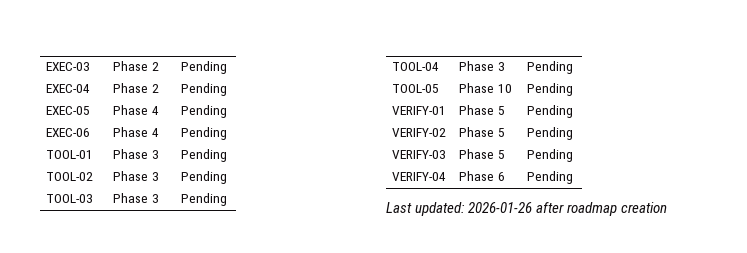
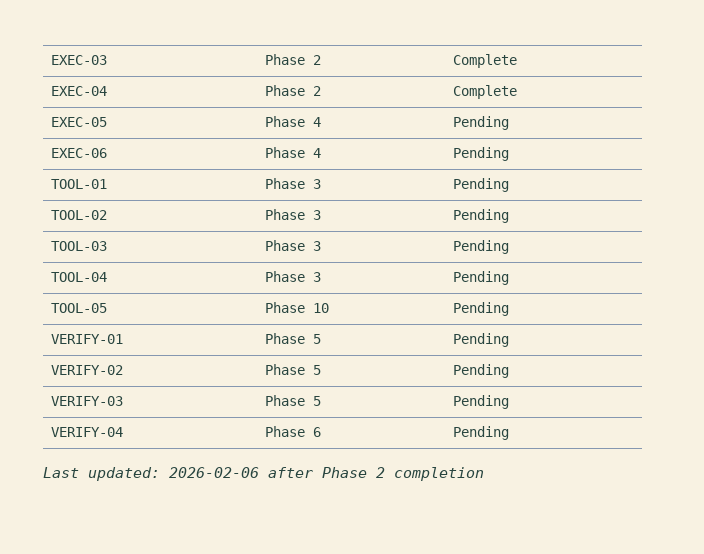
- EXEC-03 | Phase 2 | Pending
+ EXEC-03 | Phase 2 | Complete
- EXEC-04 | Phase 2 | Pending
+ EXEC-04 | Phase 2 | Complete
- Last updated: 2026-01-26 after roadmap creation
+ Last updated: 2026-02-06 after Phase 2 completion

